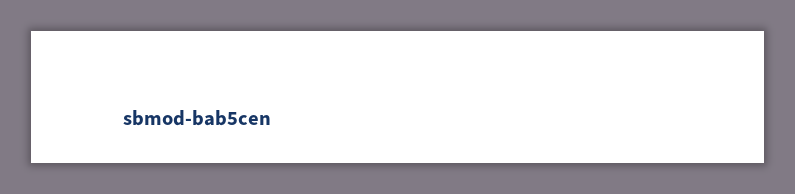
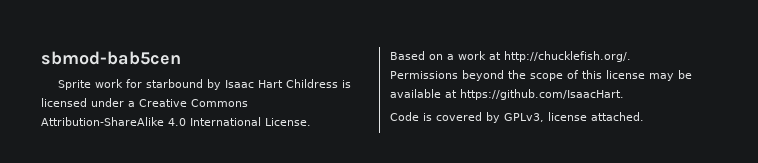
+ Sprite work for starbound by Isaac Hart Childress is licensed under a Creative Commons Attribution-ShareAlike 4.0 International License.
+ Based on a work at http://chucklefish.org/.
+ Permissions beyond the scope of this license may be available at https://github.com/IsaacHart.
+ Code is covered by GPLv3, license attached.

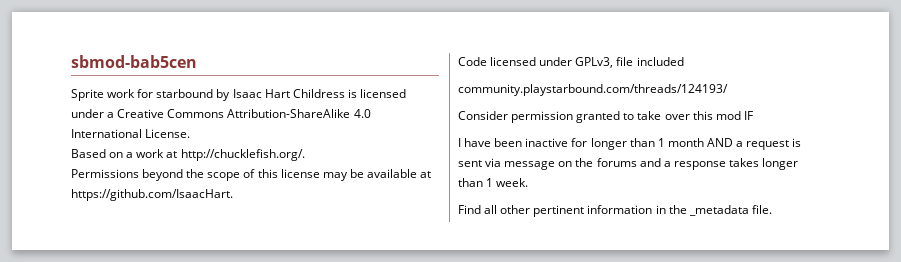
- Code is covered by GPLv3, license attached.
+ Code licensed under GPLv3, file included
+ community.playstarbound.com/threads/124193/
+ Consider permission granted to take over this mod IF
+ I have been inactive for longer than 1 month AND a request is sent via message on the forums and a response takes longer than 1 week.
+ Find all other pertinent information in the _metadata file.

